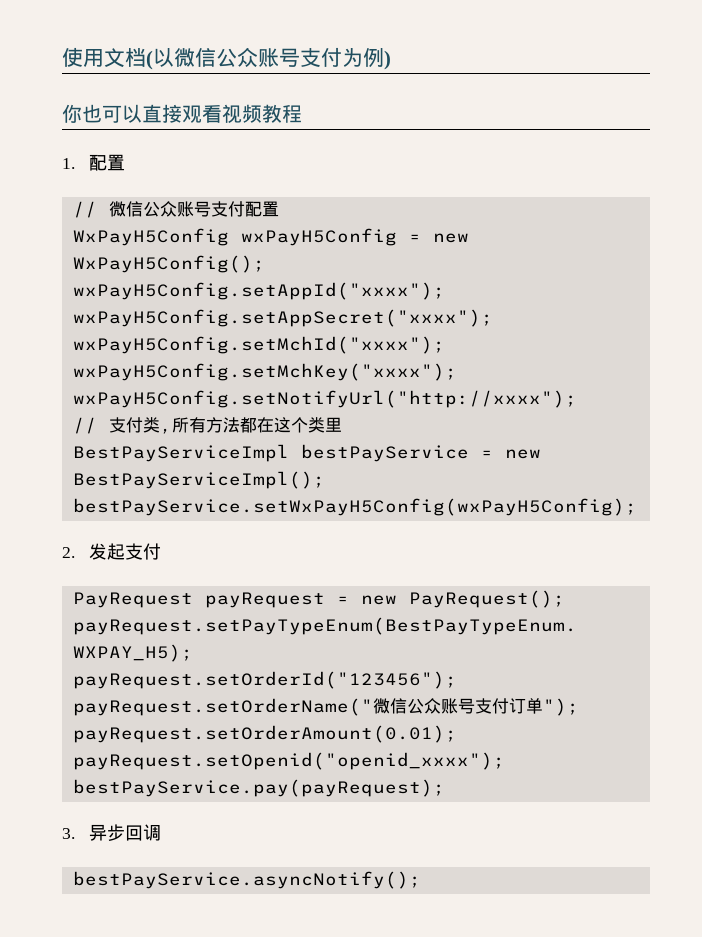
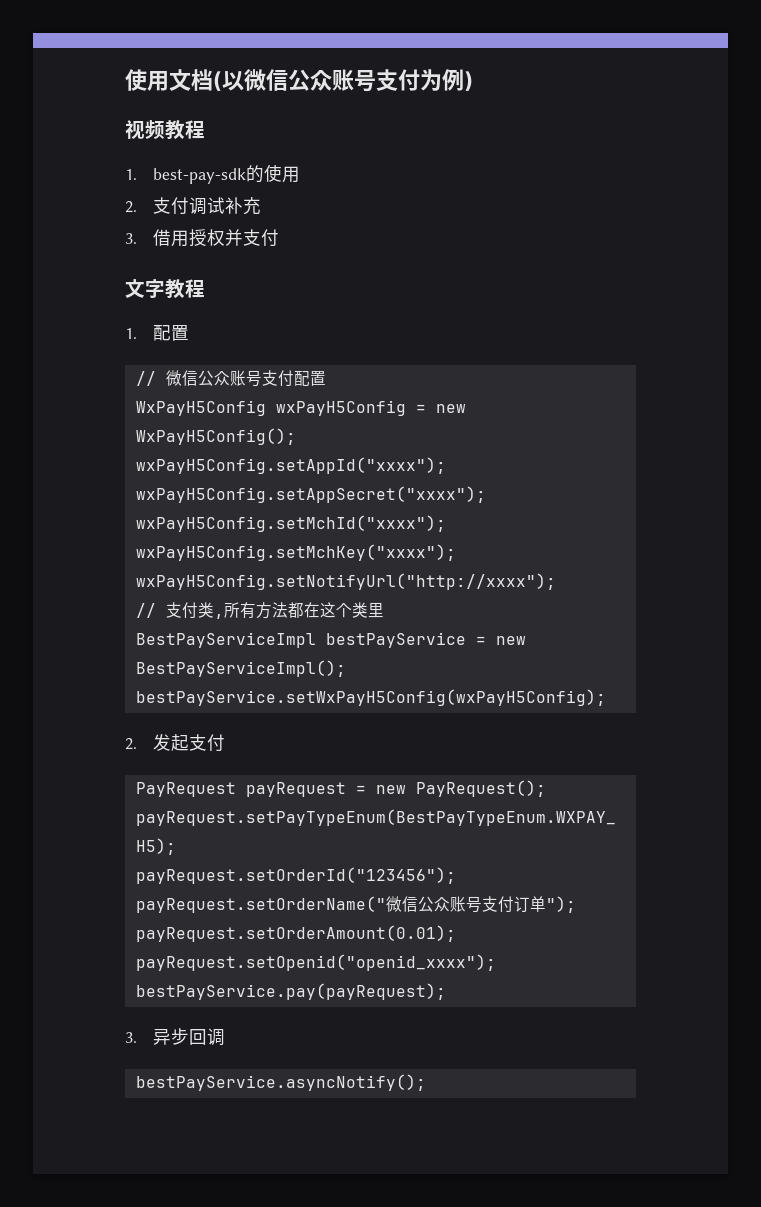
- 你也可以直接观看视频教程
+ 视频教程
+ 1. best-pay-sdk的使用
+ 2.支付调试补充
+ 3.借用授权并支付
+ 文字教程

